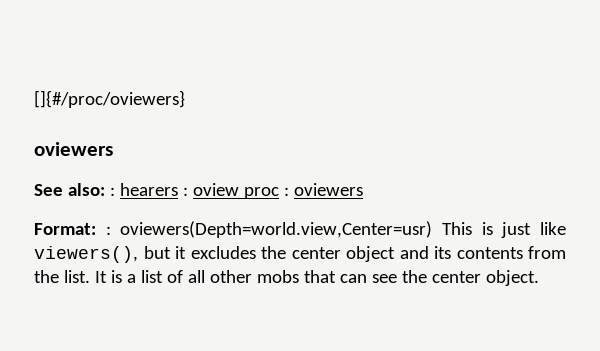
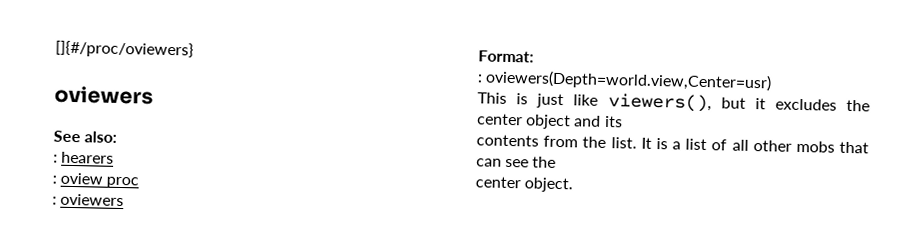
- See also: : hearers : oview proc : oviewers
+ See also:
+ : hearers
+ : oview proc
+ : oviewers
- Format: : oviewers(Depth=world.view,Center=usr) This is just like viewers(), but it excludes the center object and its contents from the list.
+ Format:
+ : oviewers(Depth=world.view,Center=usr)
+ This is just like viewers(), but it excludes the center object and its
+ contents from the list.
- It is a list of all other mobs that can see the center object.
+ It is a list of all other mobs that can see the
+ center object.

